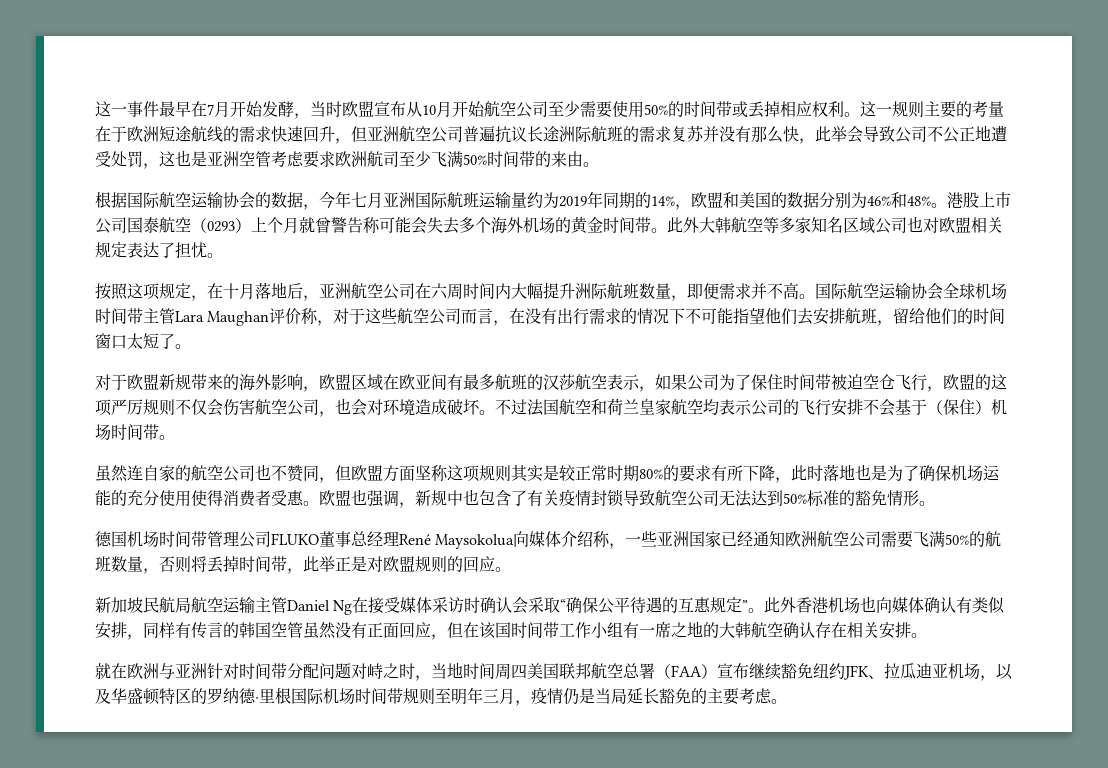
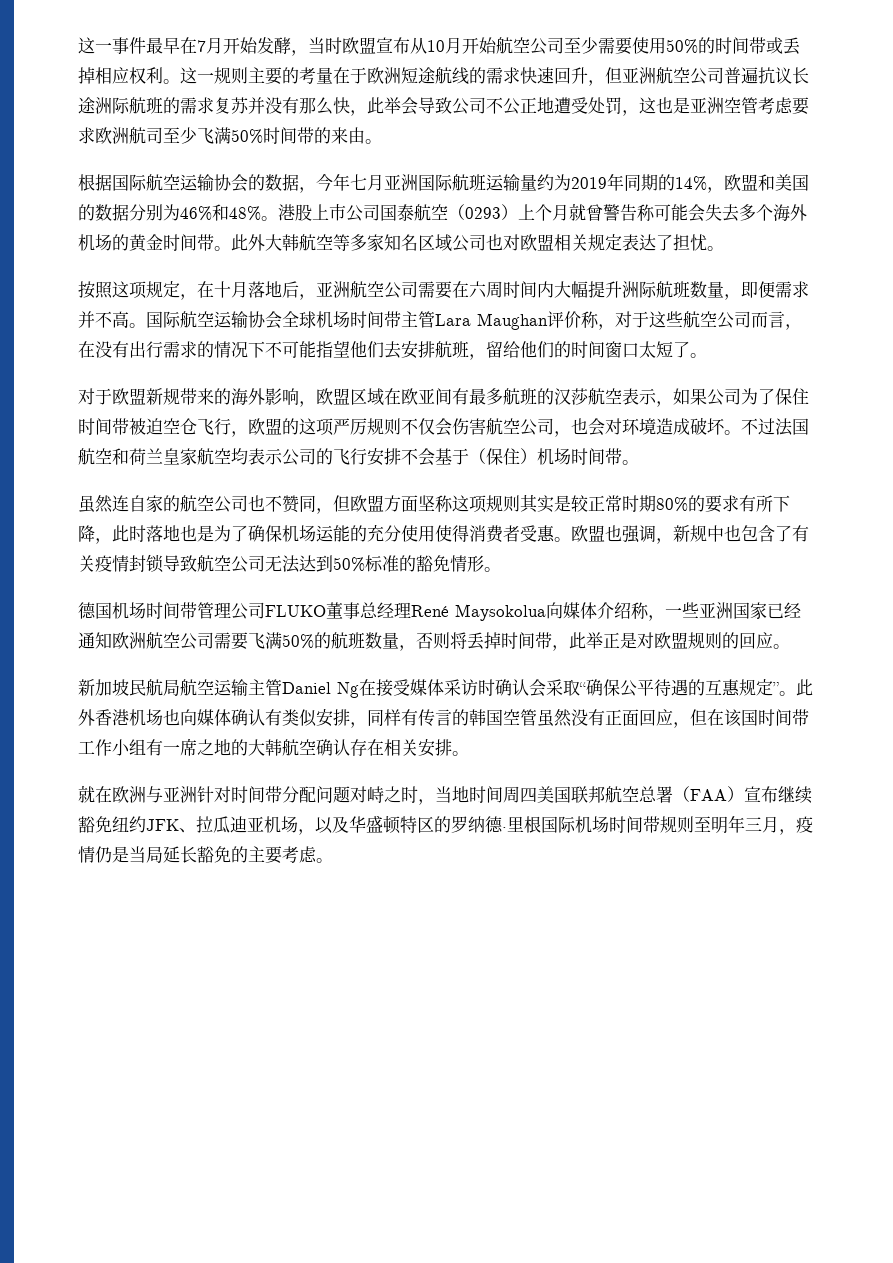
- 按照这项规定，在十月落地后，亚洲航空公司在六周时间内大幅提升洲际航班数量，即便需求并不高。
+ 按照这项规定，在十月落地后，亚洲航空公司需要在六周时间内大幅提升洲际航班数量，即便需求并不高。

